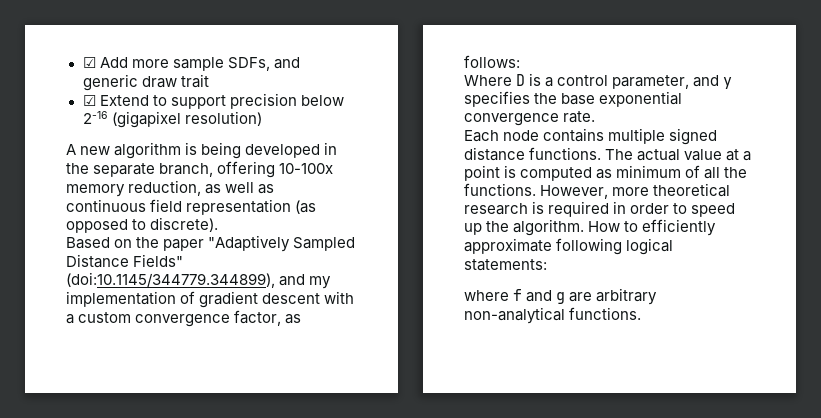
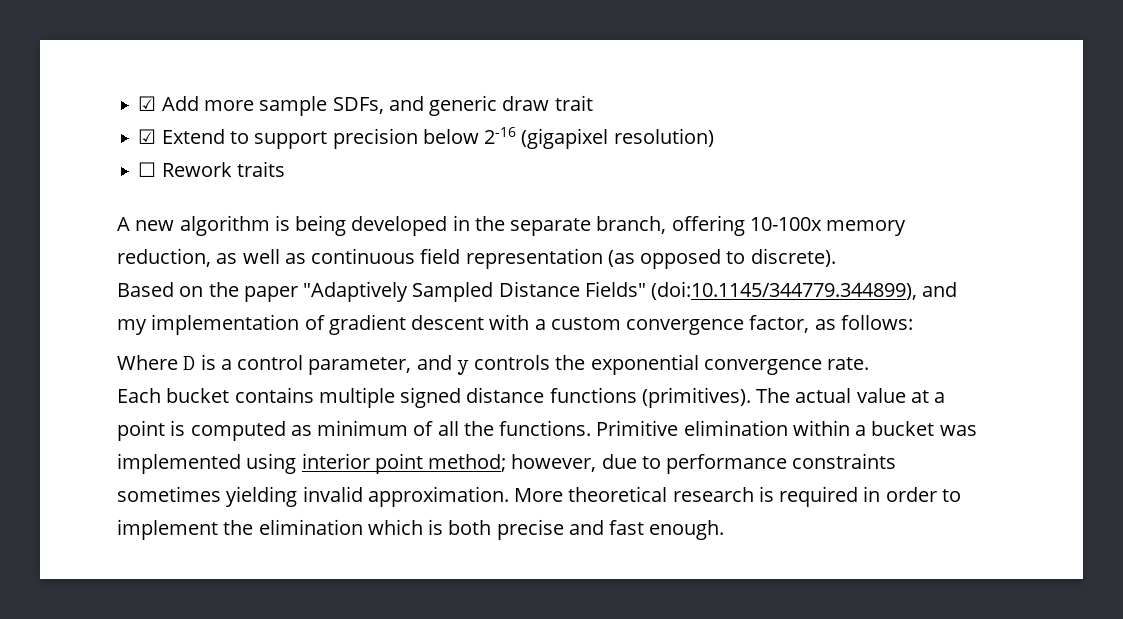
+ ☐ Rework traits
- Where D is a control parameter, and y specifies the base exponential convergence rate.
+ Where D is a control parameter, and y controls the exponential convergence rate.
- Each node contains multiple signed distance functions.
+ Each bucket contains multiple signed distance functions (primitives).
- However, more theoretical research is required in order to speed up the algorithm. How to efficiently approximate following logical statements:
- where f and g are arbitrary non-analytical functions.
+ Primitive elimination within a bucket was implemented using interior point method; however, due to performance constraints sometimes yielding invalid approximation. More theoretical research is required in order to implement the elimination which is both precise and fast enough.

